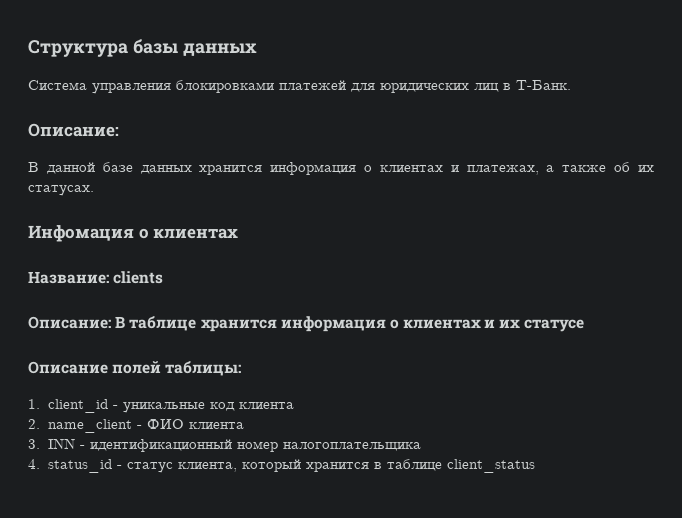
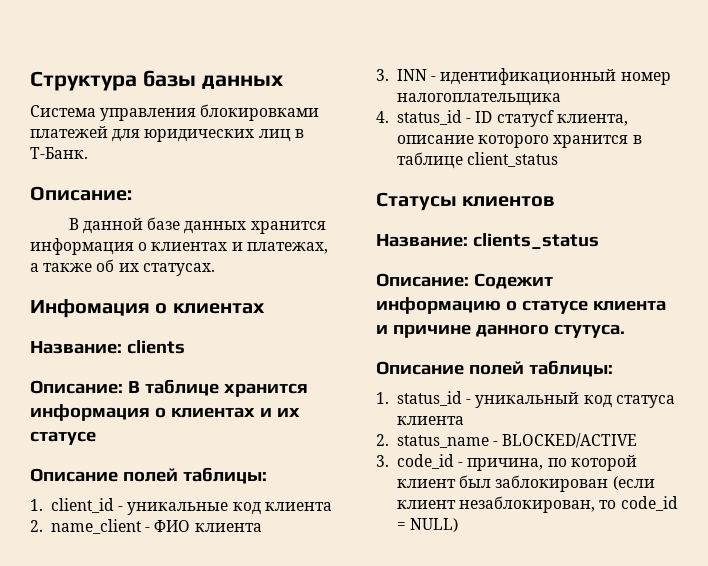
- 4. status_id - статус клиента, который хранится в таблице client_status
+ 4. status_id - ID статусf клиента, описание которого хранится в таблице client_status
+ Статусы клиентов
+ Название: clients_status
+ Описание: Содежит информацию о статусе клиента и причине данного стутуса.
+ Описание полей таблицы:
+ 1. status_id - уникальный код статуса клиента
+ 2. status_name - BLOCKED/ACTIVE
+ 3. code_id - причина, по которой клиент был заблокирован (если клиент незаблокирован, то code_id = NULL)

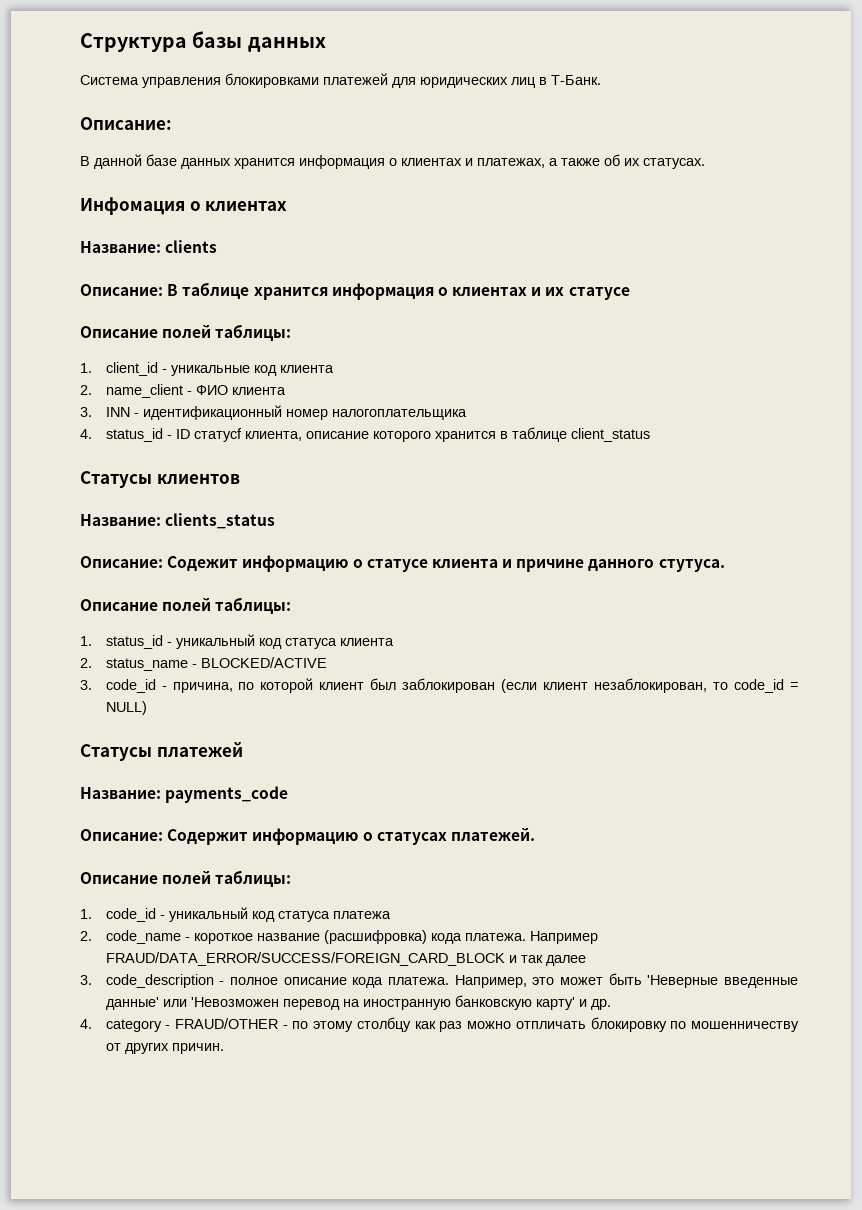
+ Статусы платежей
+ Название: payments_code
+ Описание: Содержит информацию о статусах платежей.
+ Описание полей таблицы:
+ 1. code_id - уникальный код статуса платежа
+ 2. code_name - короткое название (расшифровка) кода платежа. Например FRAUD/DATA_ERROR/SUCCESS/FOREIGN_CARD_BLOCK и так далее
+ 3. code_description - полное описание кода платежа. Например, это может быть 'Неверные введенные данные' или 'Невозможен перевод на иностранную банковскую карту' и др.
+ 4. category - FRAUD/OTHER - по этому столбцу как раз можно отпличать блокировку по мошенничеству от других причин.

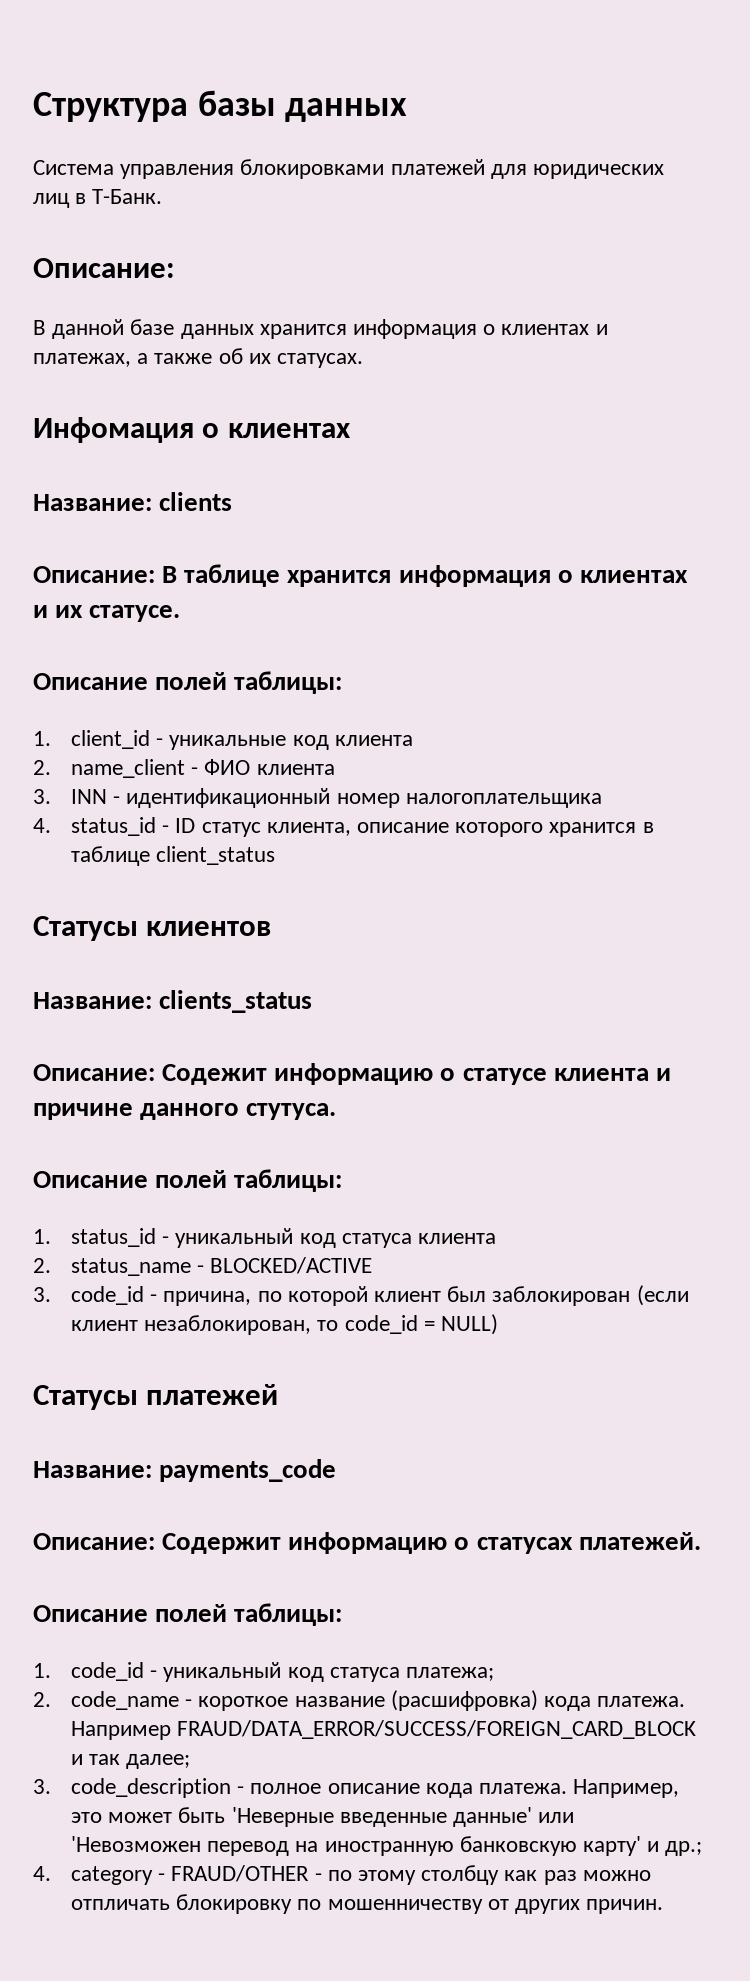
- Описание: В таблице хранится информация о клиентах и их статусе
+ Описание: В таблице хранится информация о клиентах и их статусе.
- 4. status_id - ID статусf клиента, описание которого хранится в таблице client_status
+ 4. status_id - ID статус клиента, описание которого хранится в таблице client_status
- 1. code_id - уникальный код статуса платежа
+ 1. code_id - уникальный код статуса платежа;
- Например FRAUD/DATA_ERROR/SUCCESS/FOREIGN_CARD_BLOCK и так далее
+ Например FRAUD/DATA_ERROR/SUCCESS/FOREIGN_CARD_BLOCK и так далее;
- Например, это может быть 'Неверные введенные данные' или 'Невозможен перевод на иностранную банковскую карту' и др.
+ Например, это может быть 'Неверные введенные данные' или 'Невозможен перевод на иностранную банковскую карту' и др.;

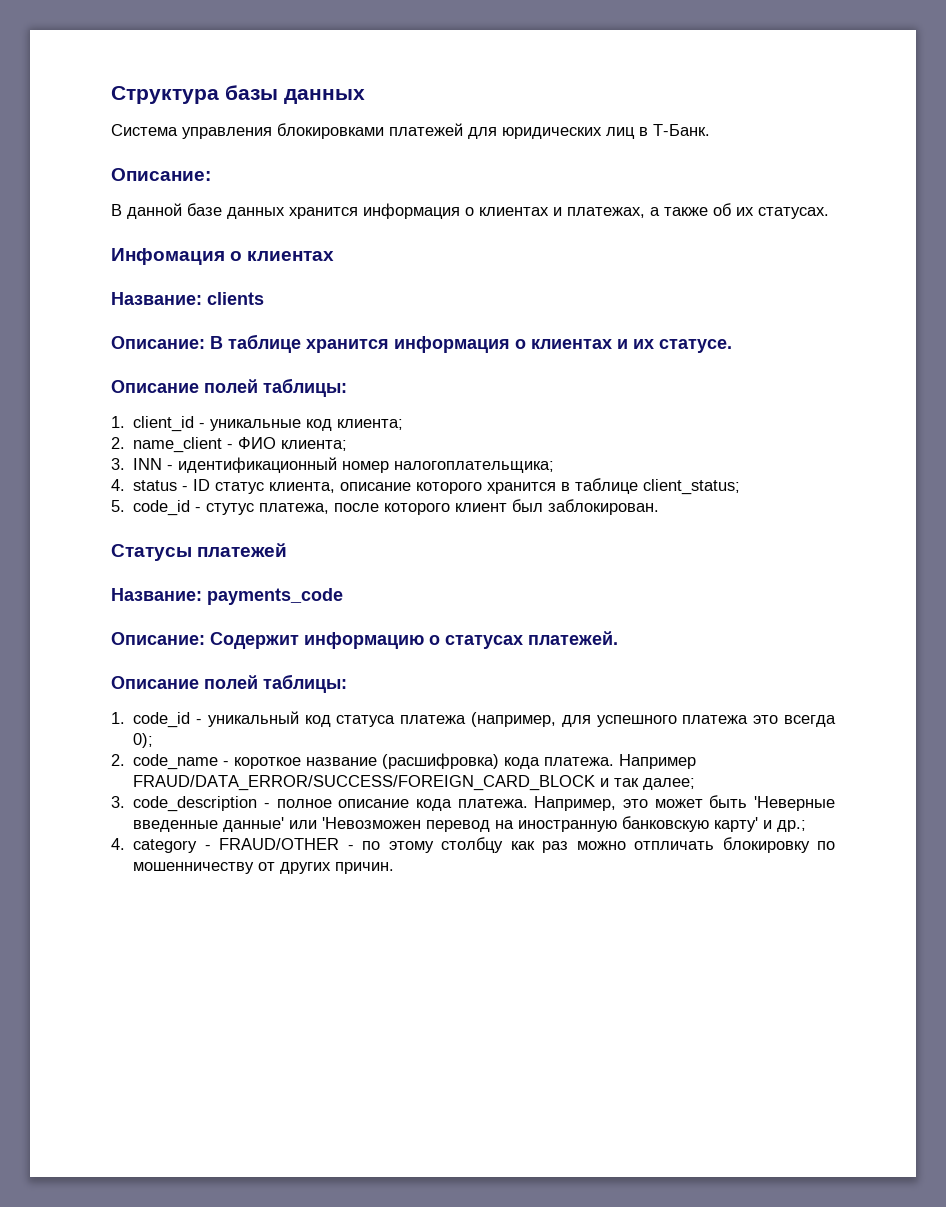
- 1. client_id - уникальные код клиента
+ 1. client_id - уникальные код клиента;
- 2. name_client - ФИО клиента
+ 2. name_client - ФИО клиента;
- 3. INN - идентификационный номер налогоплательщика
- 4. status_id - ID статус клиента, описание которого хранится в таблице client_status
- Статусы клиентов
- Название: clients_status
- Описание: Содежит информацию о статусе клиента и причине данного стутуса.
- Описание полей таблицы:
- 1. status_id - уникальный код статуса клиента
- 2. status_name - BLOCKED/ACTIVE
- 3. code_id - причина, по которой клиент был заблокирован (если клиент незаблокирован, то code_id = NULL)
+ 3. INN - идентификационный номер налогоплательщика;
+ 4. status - ID статус клиента, описание которого хранится в таблице client_status;
+ 5. code_id - стутус платежа, после которого клиент был заблокирован.
- 1. code_id - уникальный код статуса платежа;
+ 1. code_id - уникальный код статуса платежа (например, для успешного платежа это всегда 0);

